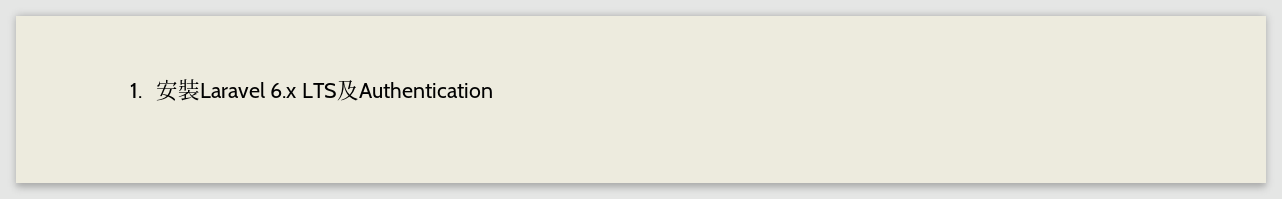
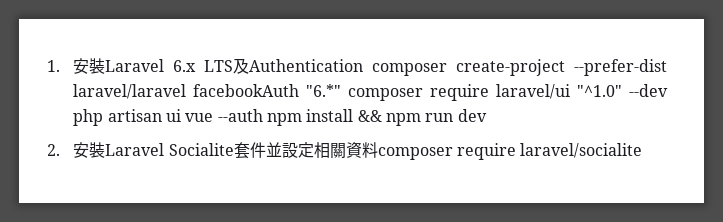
- 1.安裝Laravel 6.x LTS及Authentication
+ 1.安裝Laravel 6.x LTS及Authentication composer create-project --prefer-dist laravel/laravel facebookAuth "6.*" composer require laravel/ui "^1.0" --dev php artisan ui vue --auth npm install && npm run dev
+ 2.安裝Laravel Socialite套件並設定相關資料composer require laravel/socialite

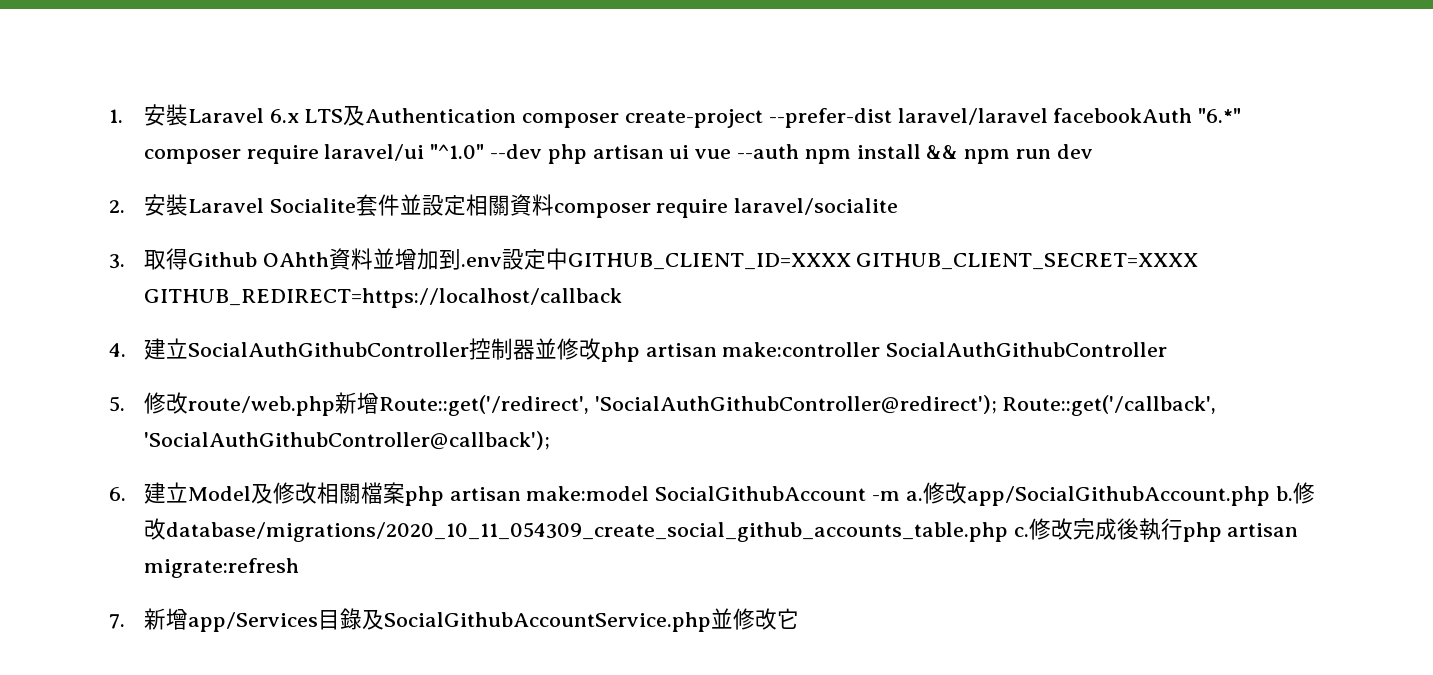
+ 3.取得Github OAhth資料並增加到.env設定中GITHUB_CLIENT_ID=XXXX GITHUB_CLIENT_SECRET=XXXX GITHUB_REDIRECT=https://localhost/callback
+ 4.建立SocialAuthGithubController控制器並修改php artisan make:controller SocialAuthGithubController
+ 5.修改route/web.php新增Route::get('/redirect', 'SocialAuthGithubController@redirect'); Route::get('/callback', 'SocialAuthGithubController@callback');
+ 6.建立Model及修改相關檔案php artisan make:model SocialGithubAccount -m a.修改app/SocialGithubAccount.php b.修改database/migrations/2020_10_11_054309_create_social_github_accounts_table.php c.修改完成後執行php artisan migrate:refresh
+ 7.新增app/Services目錄及SocialGithubAccountService.php並修改它

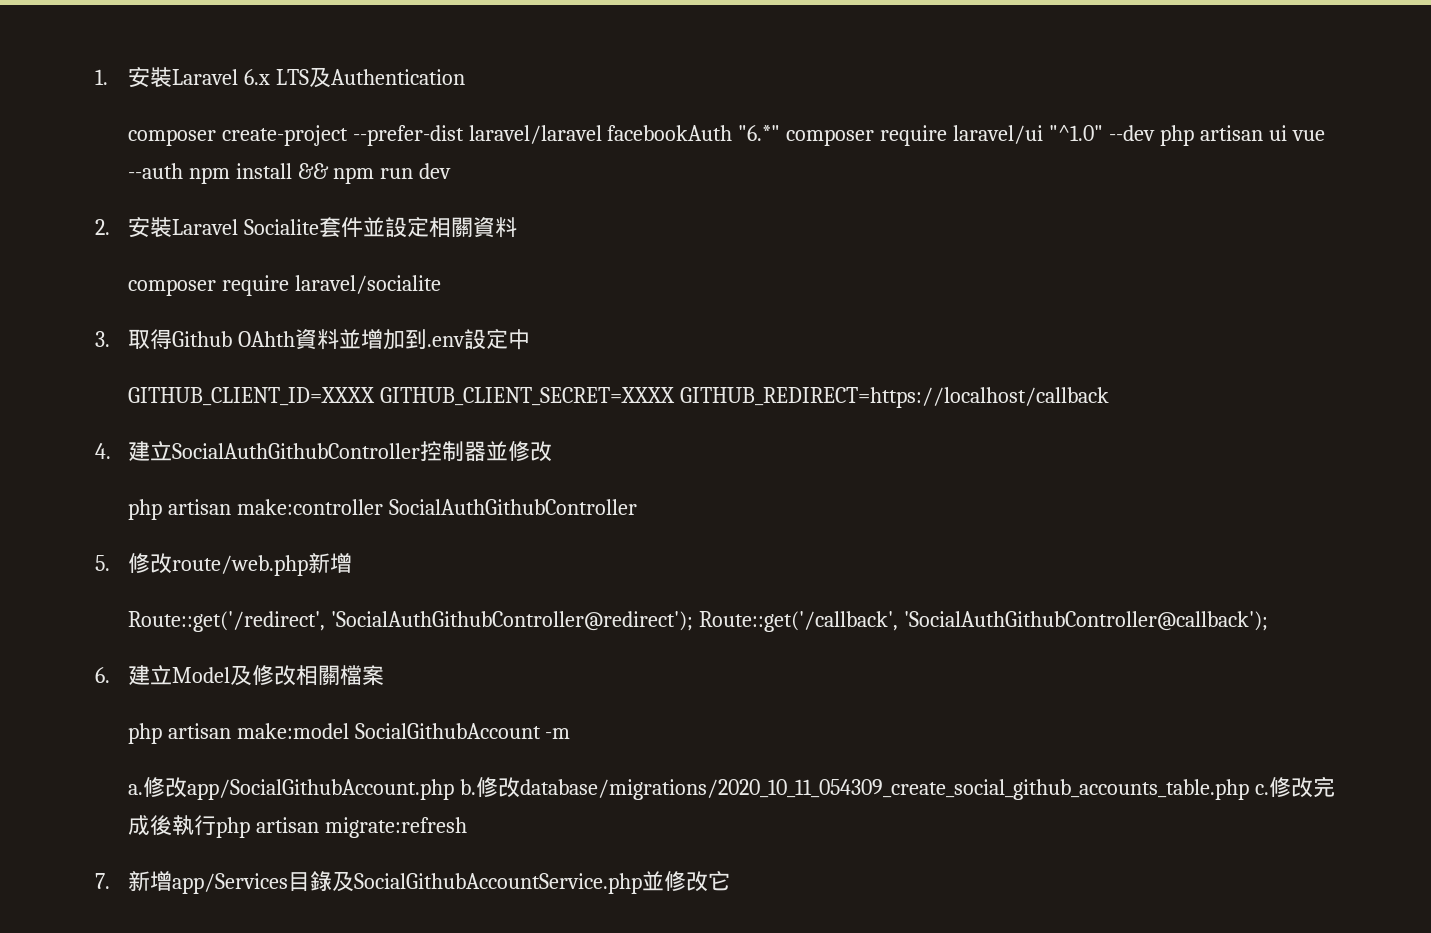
- 1.安裝Laravel 6.x LTS及Authentication composer create-project --prefer-dist laravel/laravel facebookAuth "6.*" composer require laravel/ui "^1.0" --dev php artisan ui vue --auth npm install && npm run dev
+ 1.安裝Laravel 6.x LTS及Authentication
+ composer create-project --prefer-dist laravel/laravel facebookAuth "6.*" composer require laravel/ui "^1.0" --dev php artisan ui vue --auth npm install && npm run dev
- 2.安裝Laravel Socialite套件並設定相關資料composer require laravel/socialite
+ 2.安裝Laravel Socialite套件並設定相關資料
+ composer require laravel/socialite
- 3.取得Github OAhth資料並增加到.env設定中GITHUB_CLIENT_ID=XXXX GITHUB_CLIENT_SECRET=XXXX GITHUB_REDIRECT=https://localhost/callback
+ 3.取得Github OAhth資料並增加到.env設定中
+ GITHUB_CLIENT_ID=XXXX GITHUB_CLIENT_SECRET=XXXX GITHUB_REDIRECT=https://localhost/callback
- 4.建立SocialAuthGithubController控制器並修改php artisan make:controller SocialAuthGithubController
+ 4.建立SocialAuthGithubController控制器並修改
+ php artisan make:controller SocialAuthGithubController
- 5.修改route/web.php新增Route::get('/redirect', 'SocialAuthGithubController@redirect'); Route::get('/callback', 'SocialAuthGithubController@callback');
+ 5.修改route/web.php新增
+ Route::get('/redirect', 'SocialAuthGithubController@redirect'); Route::get('/callback', 'SocialAuthGithubController@callback');
- 6.建立Model及修改相關檔案php artisan make:model SocialGithubAccount -m a.
+ 6.建立Model及修改相關檔案
+ php artisan make:model SocialGithubAccount -m
+ a.

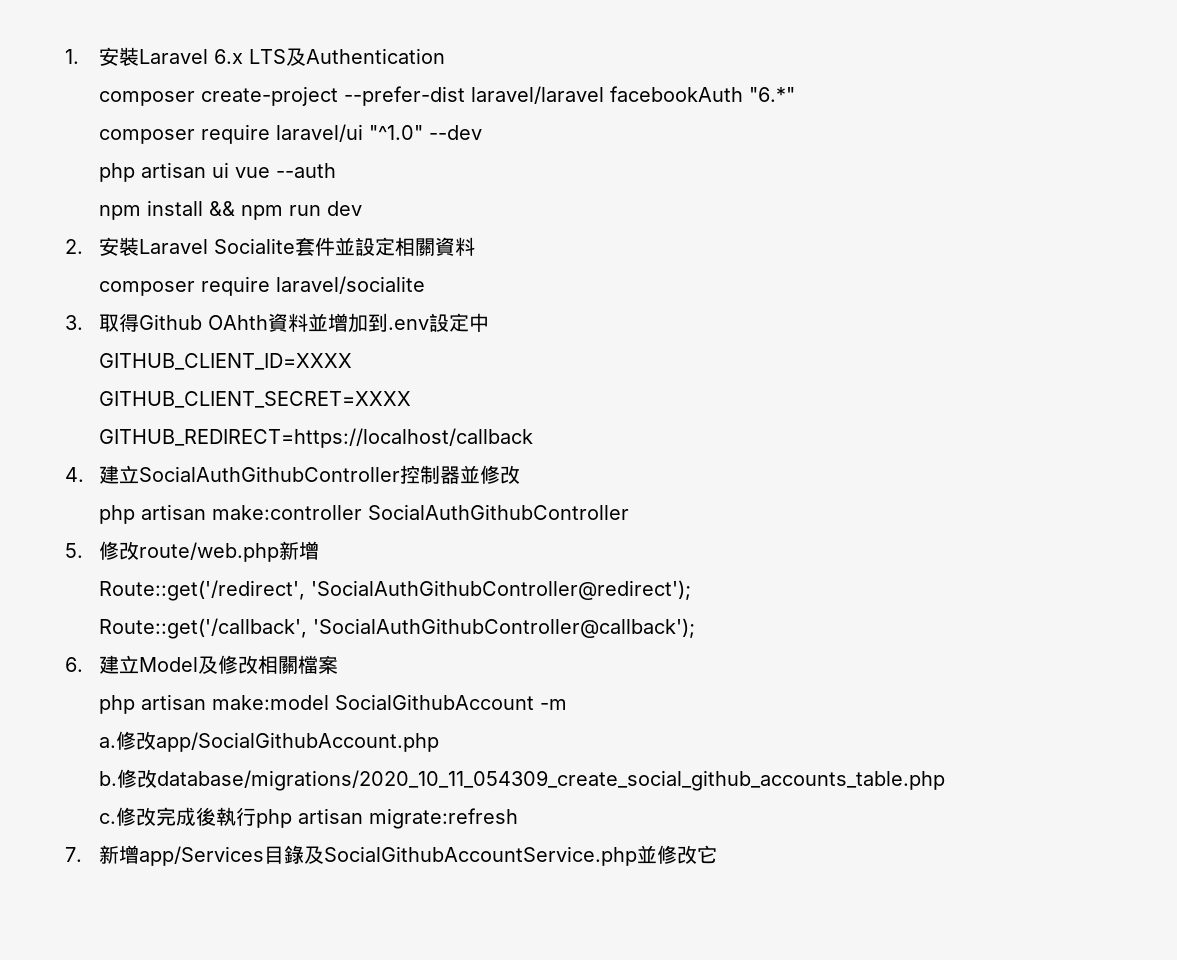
- composer create-project --prefer-dist laravel/laravel facebookAuth "6.*" composer require laravel/ui "^1.0" --dev php artisan ui vue --auth npm install && npm run dev
+ composer create-project --prefer-dist laravel/laravel facebookAuth "6.*"
+ composer require laravel/ui "^1.0" --dev
+ php artisan ui vue --auth
+ npm install && npm run dev
- GITHUB_CLIENT_ID=XXXX GITHUB_CLIENT_SECRET=XXXX GITHUB_REDIRECT=https://localhost/callback
+ GITHUB_CLIENT_ID=XXXX
+ GITHUB_CLIENT_SECRET=XXXX
+ GITHUB_REDIRECT=https://localhost/callback
- Route::get('/redirect', 'SocialAuthGithubController@redirect'); Route::get('/callback', 'SocialAuthGithubController@callback');
+ Route::get('/redirect', 'SocialAuthGithubController@redirect');
+ Route::get('/callback', 'SocialAuthGithubController@callback');
- 修改app/SocialGithubAccount.php b.
+ 修改app/SocialGithubAccount.php
+ b.
- 修改database/migrations/2020_10_11_054309_create_social_github_accounts_table.php c.
+ 修改database/migrations/2020_10_11_054309_create_social_github_accounts_table.php
+ c.

